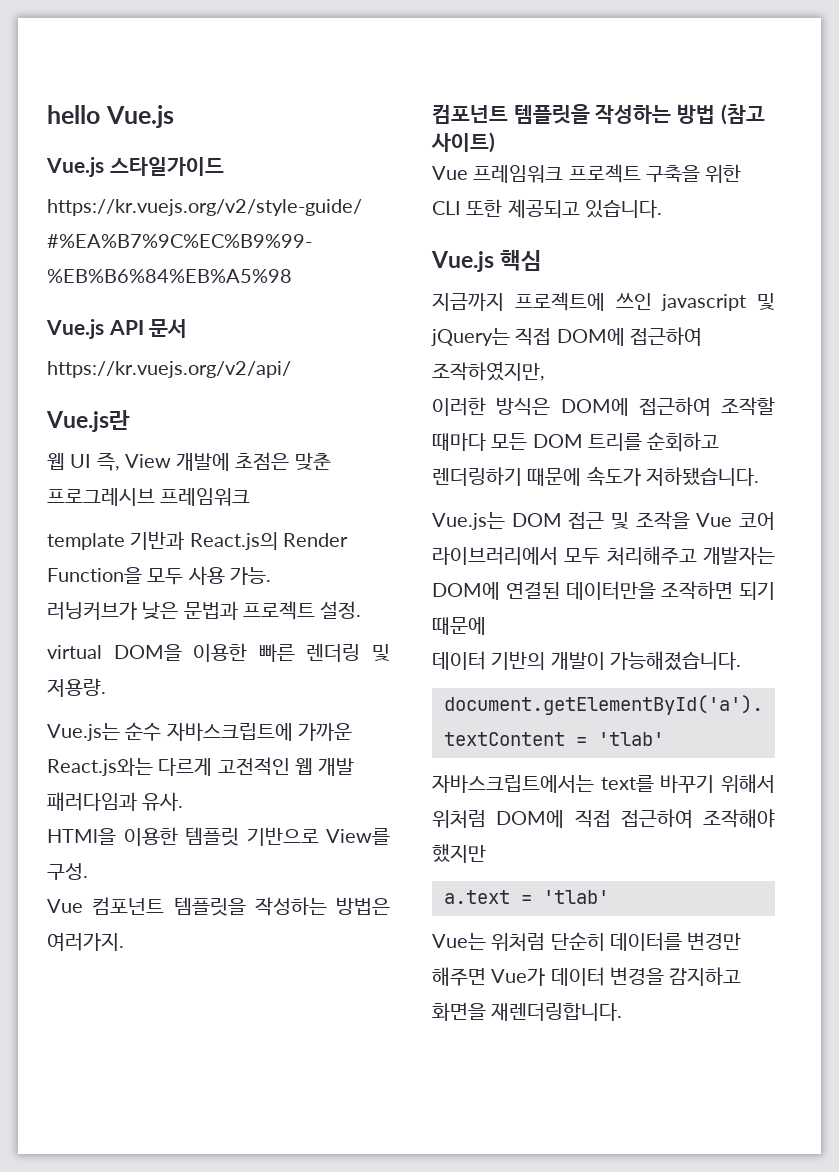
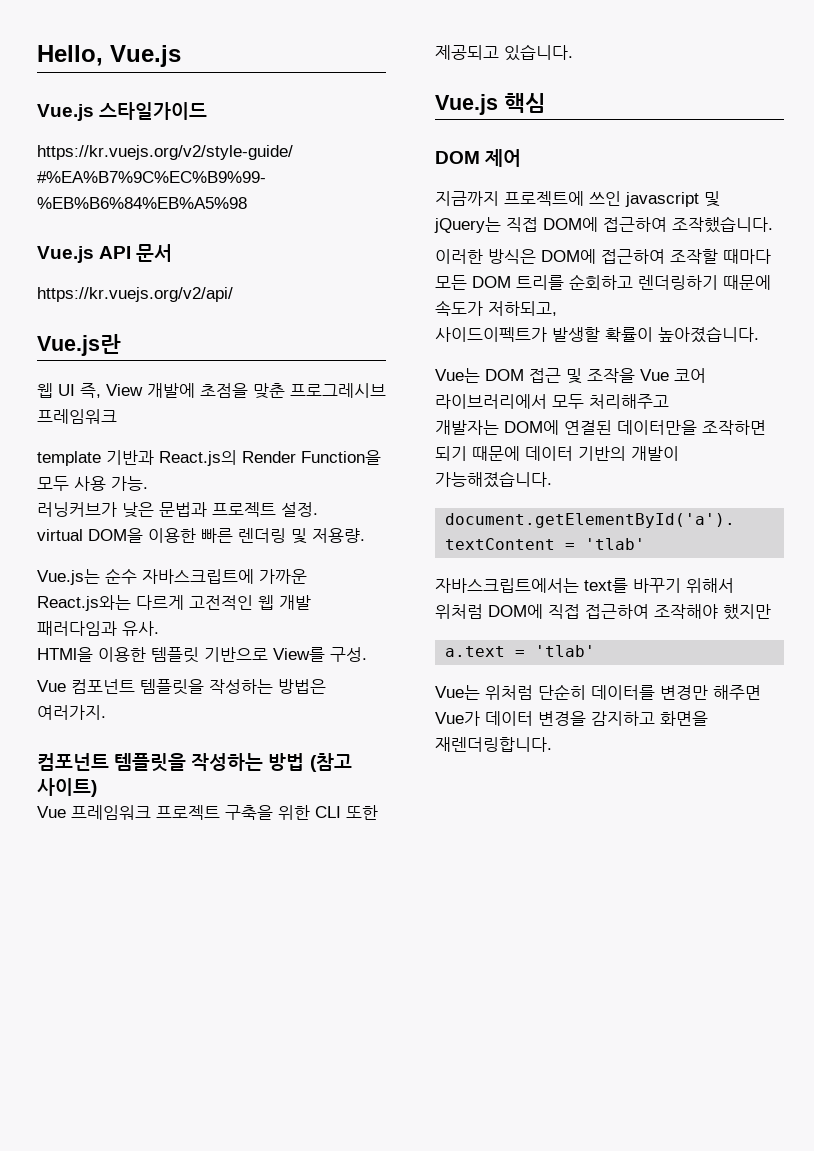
- hello Vue.js
+ Hello, Vue.js
- 웹 UI 즉, View 개발에 초점은 맞춘 프로그레시브 프레임워크
+ 웹 UI 즉, View 개발에 초점을 맞춘 프로그레시브 프레임워크
+ DOM 제어
- 지금까지 프로젝트에 쓰인 javascript 및 jQuery는 직접 DOM에 접근하여 조작하였지만,
+ 지금까지 프로젝트에 쓰인 javascript 및 jQuery는 직접 DOM에 접근하여 조작했습니다.
- 이러한 방식은 DOM에 접근하여 조작할 때마다 모든 DOM 트리를 순회하고 렌더링하기 때문에 속도가 저하됐습니다.
- Vue.js는 DOM 접근 및 조작을 Vue 코어 라이브러리에서 모두 처리해주고 개발자는 DOM에 연결된 데이터만을 조작하면 되기 때문에
- 데이터 기반의 개발이 가능해졌습니다.
+ 이러한 방식은 DOM에 접근하여 조작할 때마다 모든 DOM 트리를 순회하고 렌더링하기 때문에 속도가 저하되고,
+ 사이드이펙트가 발생할 확률이 높아졌습니다.
+ Vue는 DOM 접근 및 조작을 Vue 코어 라이브러리에서 모두 처리해주고
+ 개발자는 DOM에 연결된 데이터만을 조작하면 되기 때문에 데이터 기반의 개발이 가능해졌습니다.

